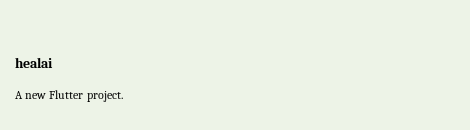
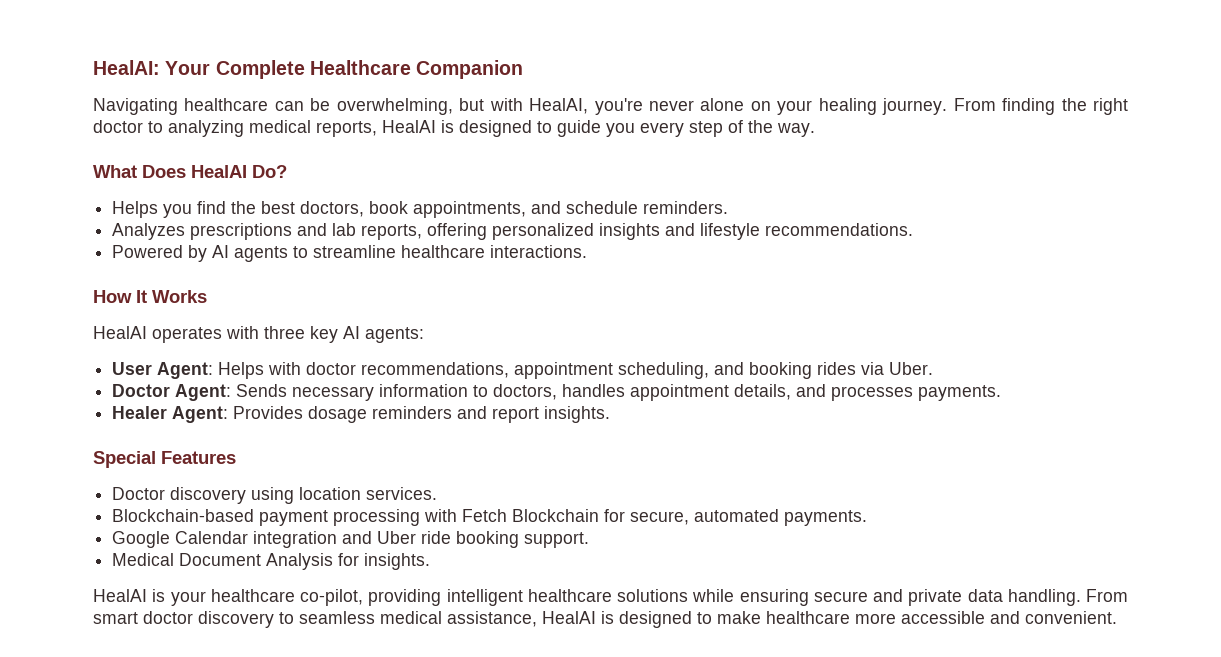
- healai
- A new Flutter project.
+ HealAI: Your Complete Healthcare Companion
+ Navigating healthcare can be overwhelming, but with HealAI, you're never alone on your healing journey. From finding the right doctor to analyzing medical reports, HealAI is designed to guide you every step of the way.
+ What Does HealAI Do?
+ Helps you find the best doctors, book appointments, and schedule reminders.
+ Analyzes prescriptions and lab reports, offering personalized insights and lifestyle recommendations.
+ Powered by AI agents to streamline healthcare interactions.
+ How It Works
+ HealAI operates with three key AI agents:
+ User Agent: Helps with doctor recommendations, appointment scheduling, and booking rides via Uber.
+ Doctor Agent: Sends necessary information to doctors, handles appointment details, and processes payments.
+ Healer Agent: Provides dosage reminders and report insights.
+ Special Features
+ Doctor discovery using location services.
+ Blockchain-based payment processing with Fetch Blockchain for secure, automated payments.
+ Google Calendar integration and Uber ride booking support.
+ Medical Document Analysis for insights.
+ HealAI is your healthcare co-pilot, providing intelligent healthcare solutions while ensuring secure and private data handling. From smart doctor discovery to seamless medical assistance, HealAI is designed to make healthcare more accessible and convenient.

